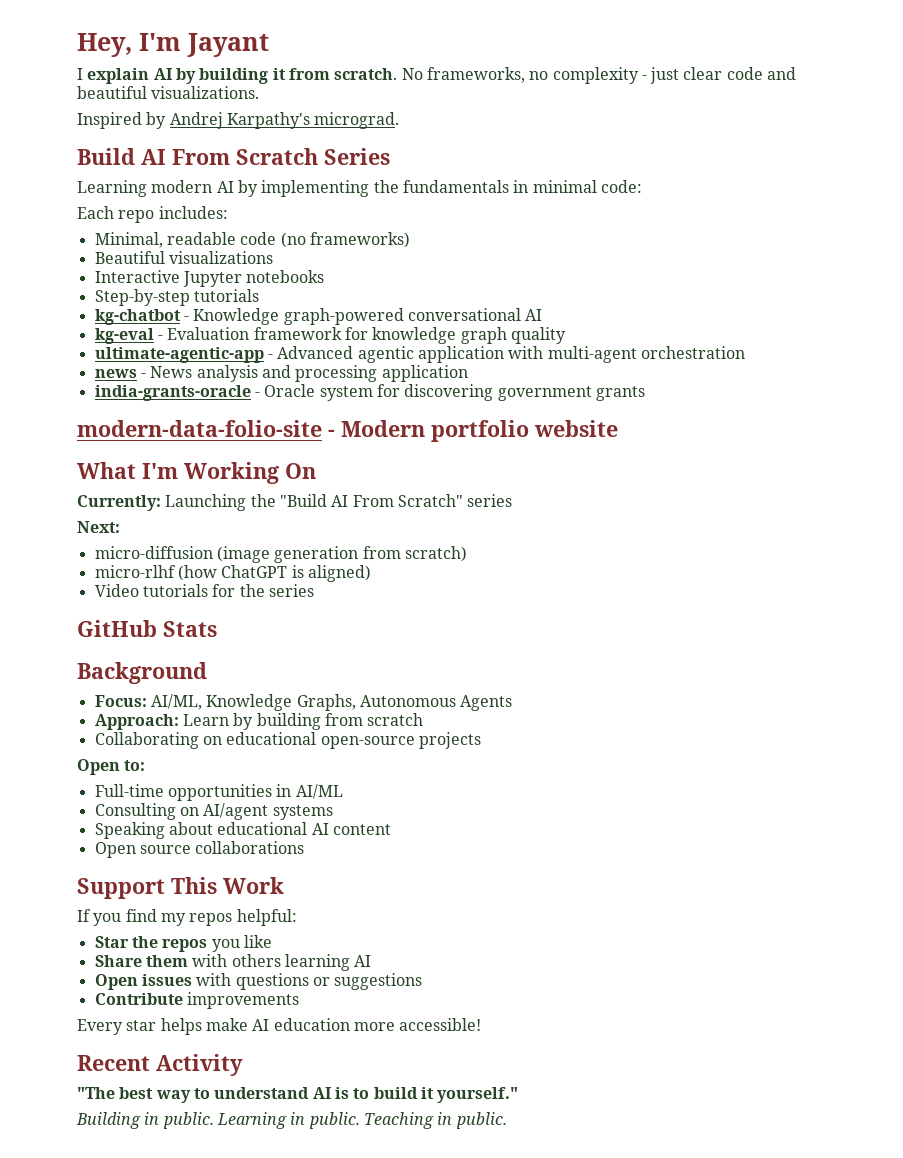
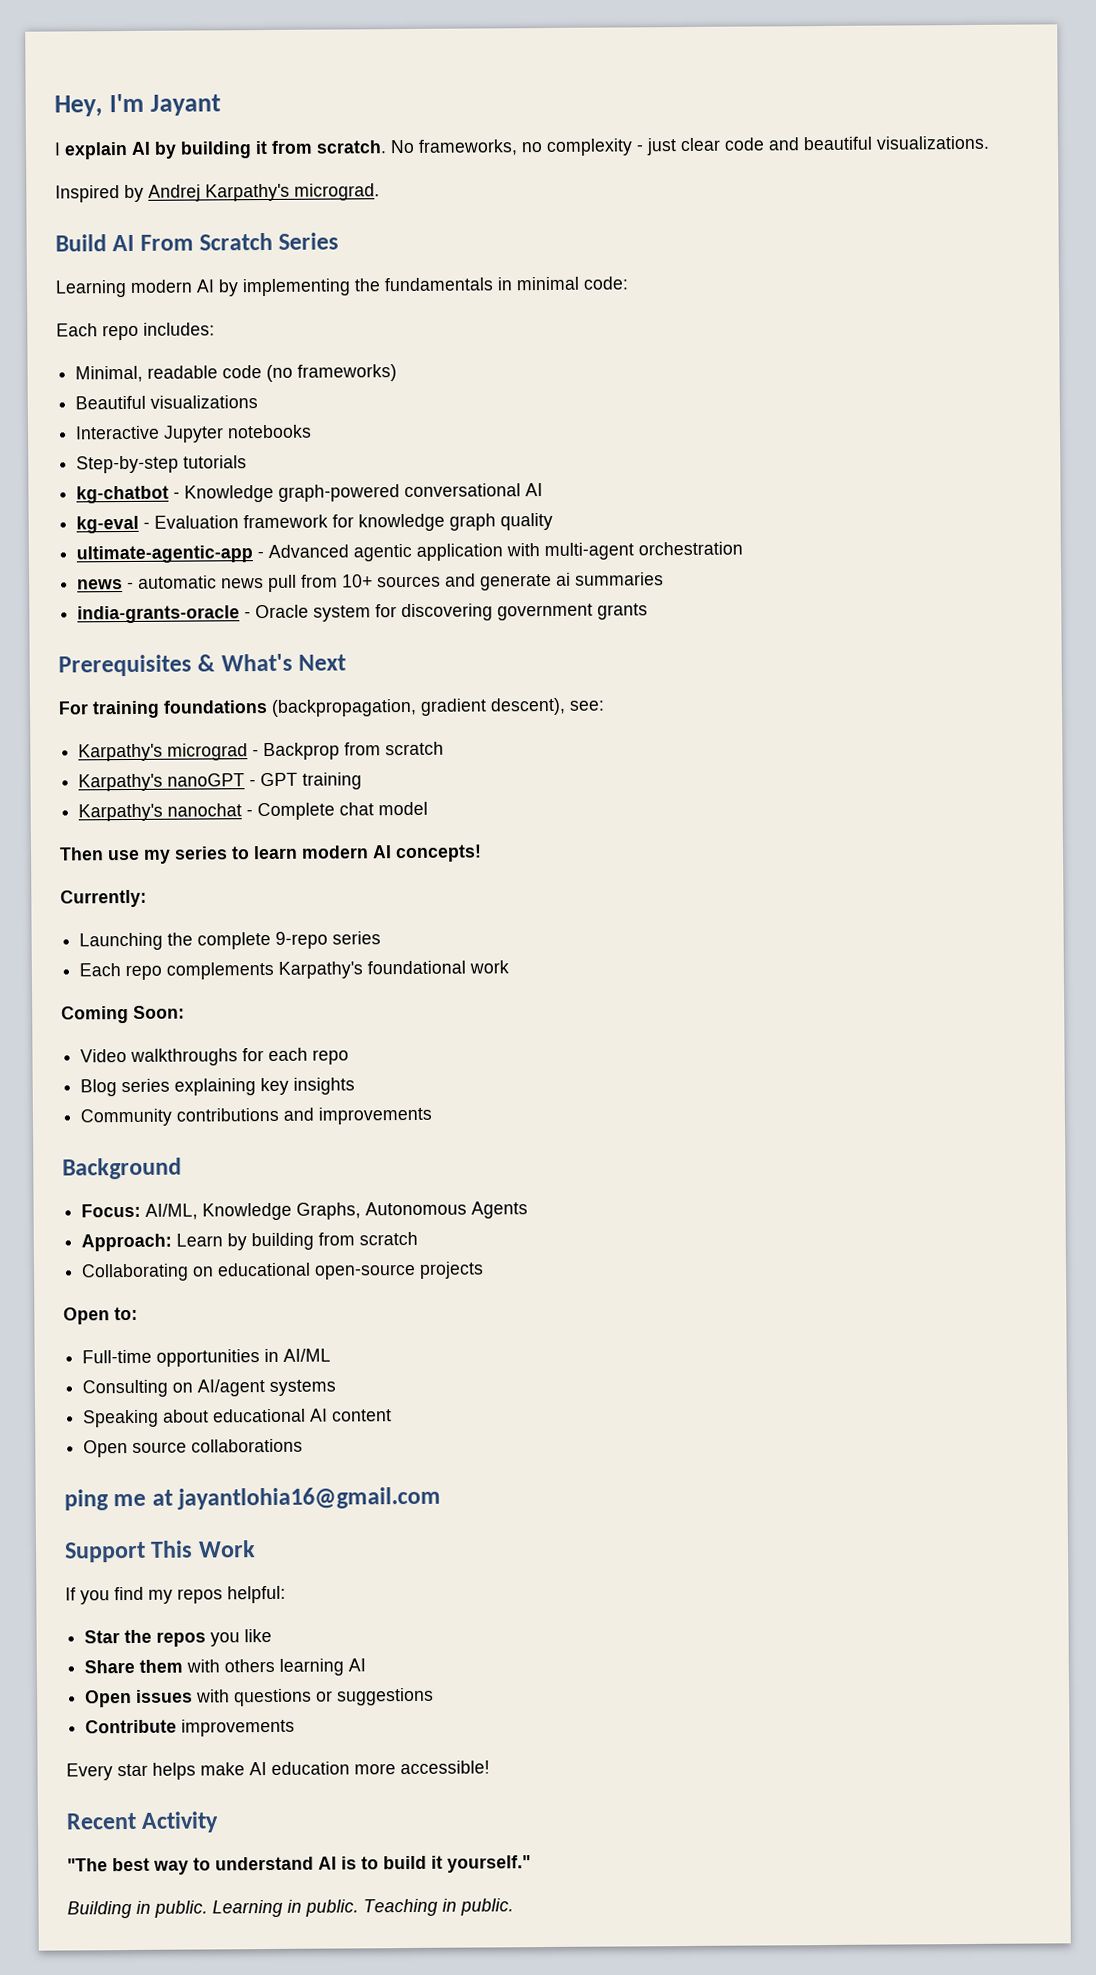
- news - News analysis and processing application
+ news - automatic news pull from 10+ sources and generate ai summaries
- modern-data-folio-site - Modern portfolio website
- What I'm Working On
+ Prerequisites & What's Next
+ For training foundations (backpropagation, gradient descent), see:
+ Karpathy's micrograd - Backprop from scratch
+ Karpathy's nanoGPT - GPT training
+ Karpathy's nanochat - Complete chat model
+ Then use my series to learn modern AI concepts!
- Currently: Launching the "Build AI From Scratch" series
- Next:
- micro-diffusion (image generation from scratch)
- micro-rlhf (how ChatGPT is aligned)
- Video tutorials for the series
- GitHub Stats
+ Currently:
+ Launching the complete 9-repo series
+ Each repo complements Karpathy's foundational work
+ Coming Soon:
+ Video walkthroughs for each repo
+ Blog series explaining key insights
+ Community contributions and improvements
+ ping me at jayantlohia16@gmail.com

